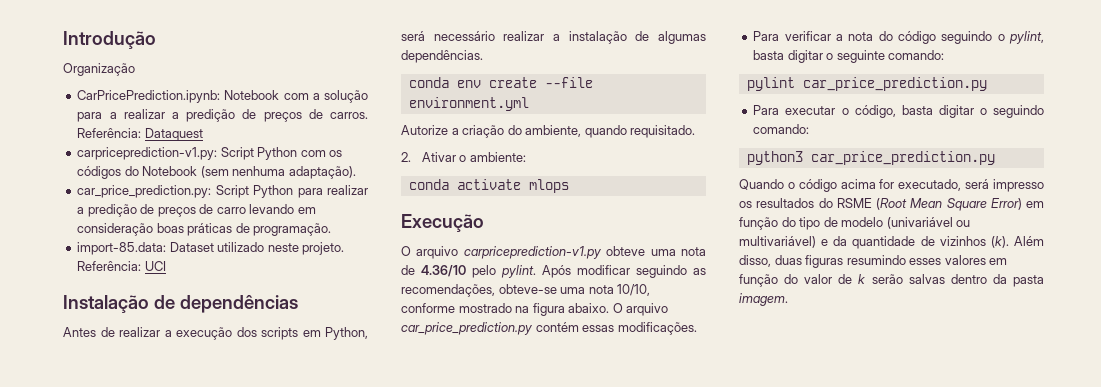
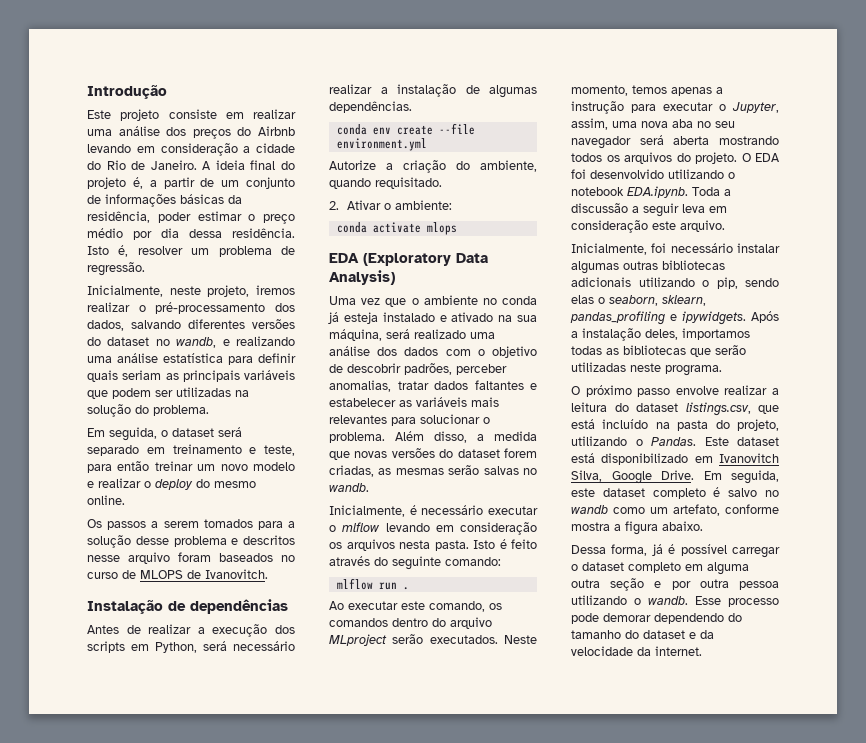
- Organização
- CarPricePrediction.ipynb: Notebook com a solução para a realizar a predição de preços de carros. Referência: Dataquest
- carpriceprediction-v1.py: Script Python com os códigos do Notebook (sem nenhuma adaptação).
- car_price_prediction.py: Script Python para realizar a predição de preços de carro levando em consideração boas práticas de programação.
- import-85.data: Dataset utilizado neste projeto. Referência: UCI
+ Este projeto consiste em realizar uma análise dos preços do Airbnb levando em consideração a cidade do Rio de Janeiro. A ideia final do projeto é, a partir de um conjunto de informações básicas da residência, poder estimar o preço médio por dia dessa residência. Isto é, resolver um problema de regressão.
+ Inicialmente, neste projeto, iremos realizar o pré-processamento dos dados, salvando diferentes versões do dataset no wandb, e realizando uma análise estatística para definir quais seriam as principais variáveis que podem ser utilizadas na solução do problema.
+ Em seguida, o dataset será separado em treinamento e teste, para então treinar um novo modelo e realizar o deploy do mesmo online.
+ Os passos a serem tomados para a solução desse problema e descritos nesse arquivo foram baseados no curso de MLOPS de Ivanovitch.
- Execução
- O arquivo carpriceprediction-v1.py obteve uma nota de 4.36/10 pelo pylint. Após modificar seguindo as recomendações, obteve-se uma nota 10/10, conforme mostrado na figura abaixo. O arquivo car_price_prediction.py contém essas modificações.
- Para verificar a nota do código seguindo o pylint, basta digitar o seguinte comando:
- pylint car_price_prediction.py
- Para executar o código, basta digitar o seguindo comando:
- python3 car_price_prediction.py
- Quando o código acima for executado, será impresso os resultados do RSME (Root Mean Square Error) em função do tipo de modelo (univariável ou multivariável) e da quantidade de vizinhos (k). Além disso, duas figuras resumindo esses valores em função do valor de k serão salvas dentro da pasta imagem.
+ EDA (Exploratory Data Analysis)
+ Uma vez que o ambiente no conda já esteja instalado e ativado na sua máquina, será realizado uma análise dos dados com o objetivo de descobrir padrões, perceber anomalias, tratar dados faltantes e estabelecer as variáveis mais relevantes para solucionar o problema. Além disso, a medida que novas versões do dataset forem criadas, as mesmas serão salvas no wandb.
+ Inicialmente, é necessário executar o mlflow levando em consideração os arquivos nesta pasta. Isto é feito através do seguinte comando:
+ mlflow run .
+ Ao executar este comando, os comandos dentro do arquivo MLproject serão executados. Neste momento, temos apenas a instrução para executar o Jupyter, assim, uma nova aba no seu navegador será aberta mostrando todos os arquivos do projeto. O EDA foi desenvolvido utilizando o notebook EDA.ipynb. Toda a discussão a seguir leva em consideração este arquivo.
+ Inicialmente, foi necessário instalar algumas outras bibliotecas adicionais utilizando o pip, sendo elas o seaborn, sklearn, pandas_profiling e ipywidgets. Após a instalação deles, importamos todas as bibliotecas que serão utilizadas neste programa.
+ O próximo passo envolve realizar a leitura do dataset listings.csv, que está incluído na pasta do projeto, utilizando o Pandas. Este dataset está disponibilizado em Ivanovitch Silva, Google Drive. Em seguida, este dataset completo é salvo no wandb como um artefato, conforme mostra a figura abaixo.
+ Dessa forma, já é possível carregar o dataset completo em alguma outra seção e por outra pessoa utilizando o wandb. Esse processo pode demorar dependendo do tamanho do dataset e da velocidade da internet.

